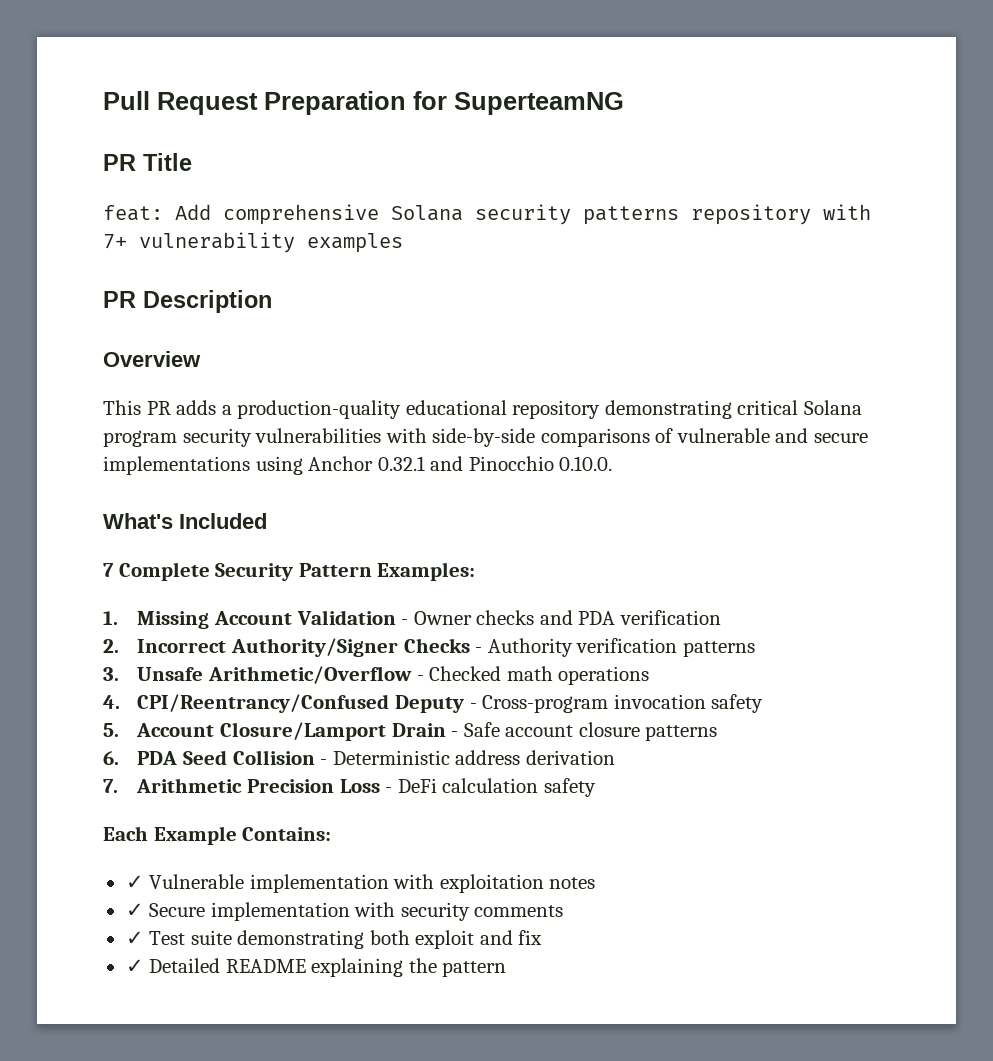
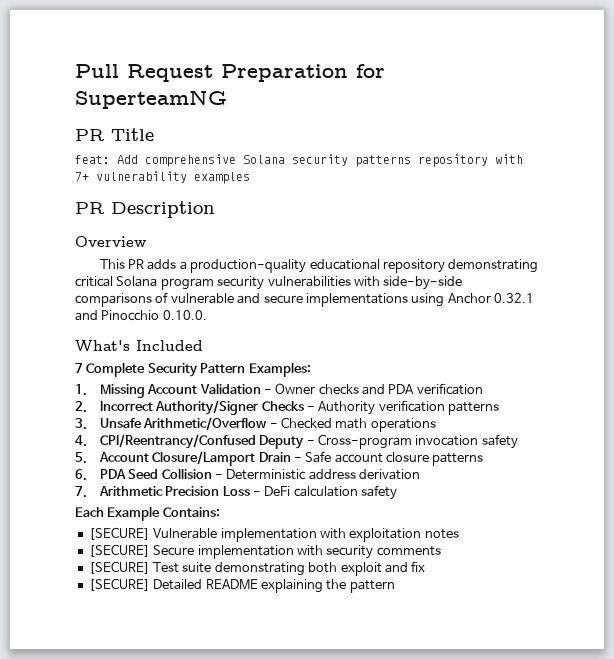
- ✓ Vulnerable implementation with exploitation notes
+ [SECURE] Vulnerable implementation with exploitation notes
- ✓ Secure implementation with security comments
+ [SECURE] Secure implementation with security comments
- ✓ Test suite demonstrating both exploit and fix
+ [SECURE] Test suite demonstrating both exploit and fix
- ✓ Detailed README explaining the pattern
+ [SECURE] Detailed README explaining the pattern

